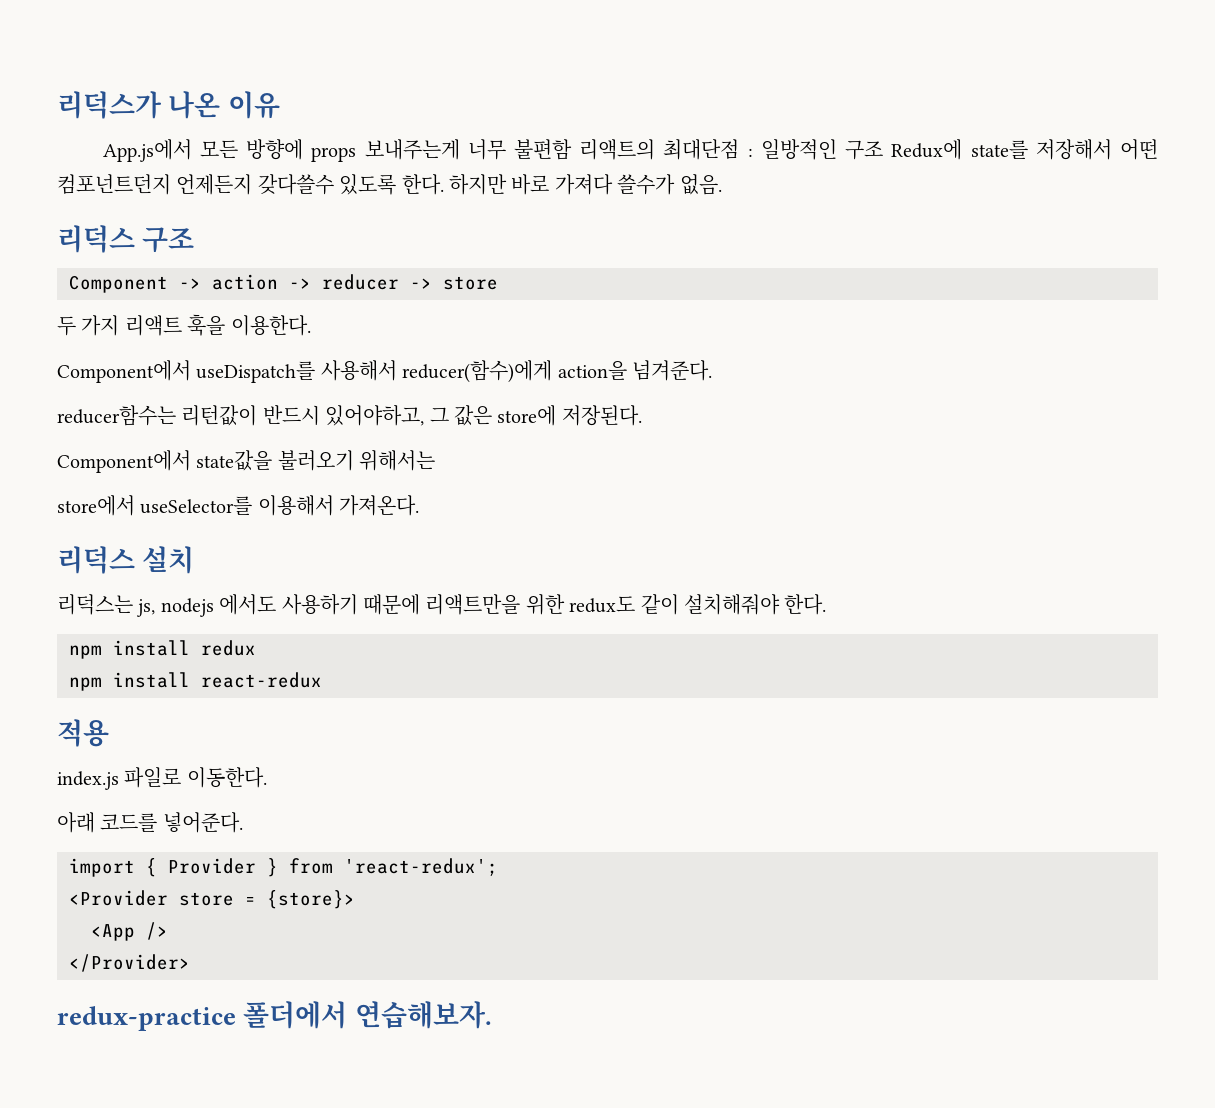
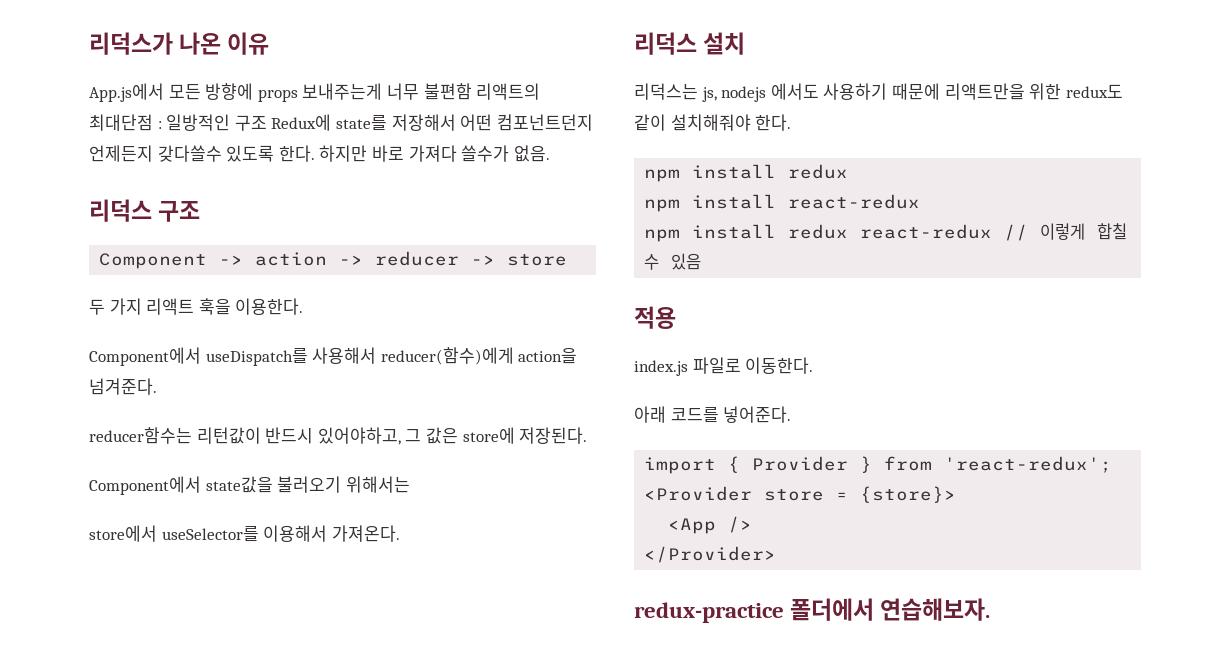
+ npm install redux react-redux // 이렇게 합칠 수 있음

